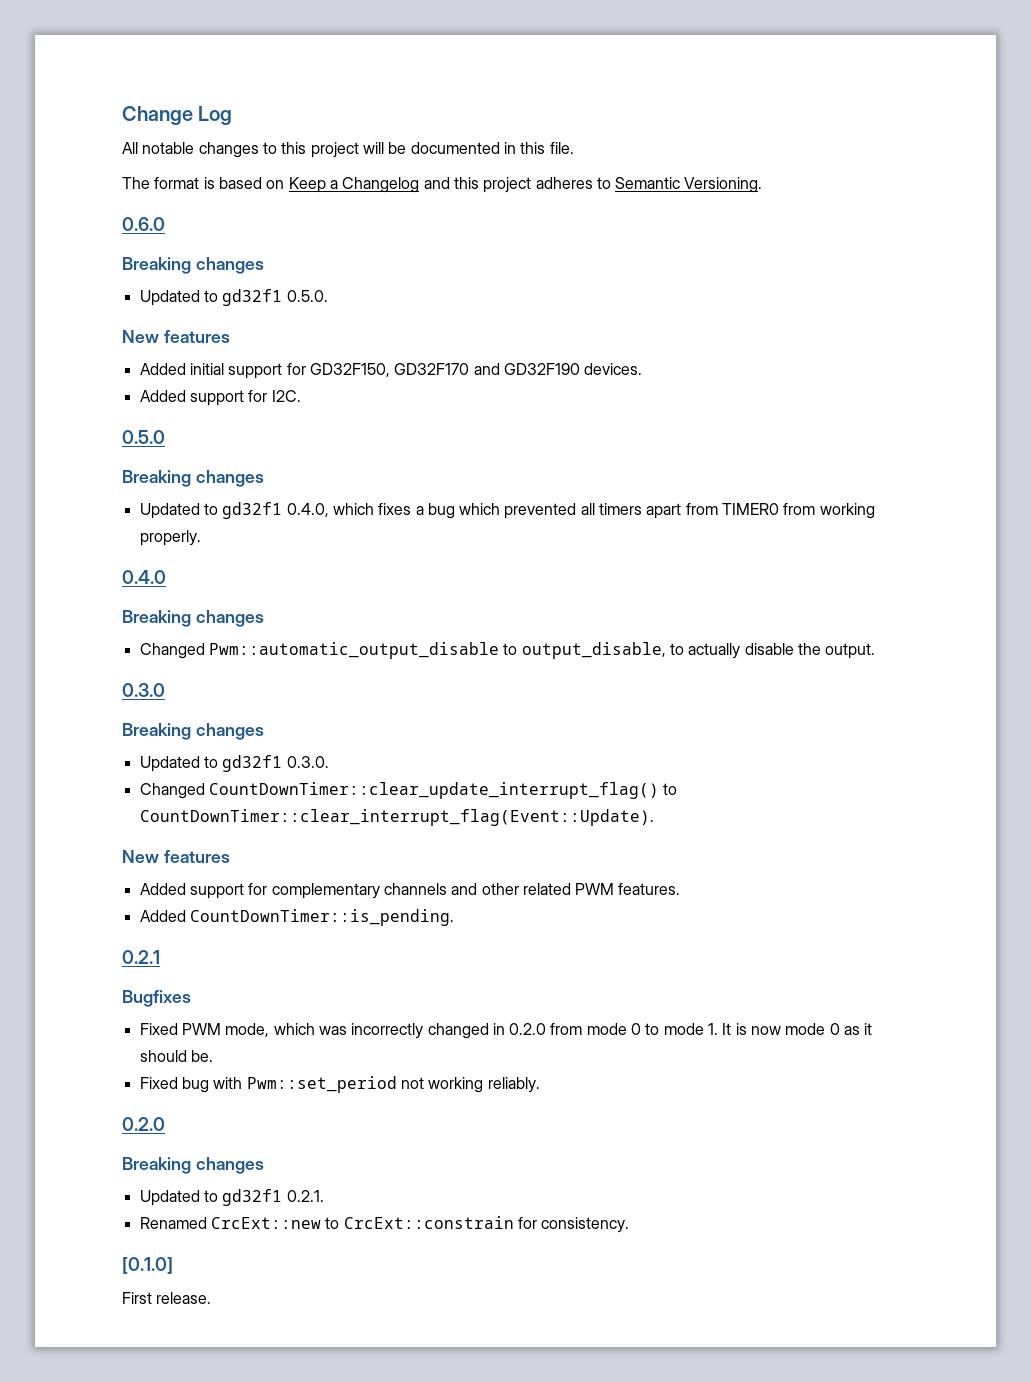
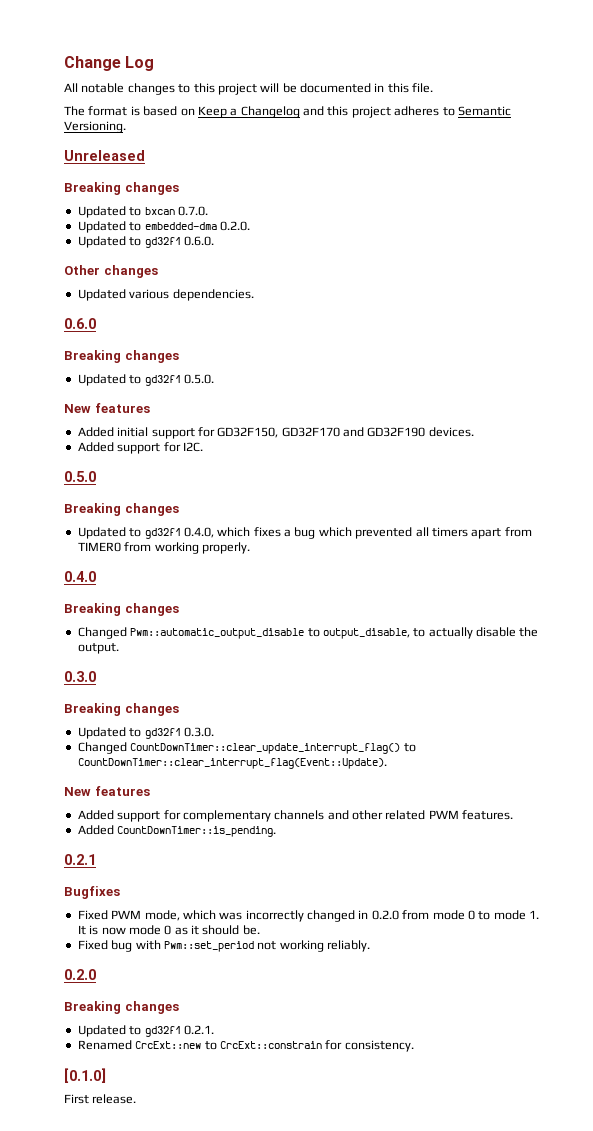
+ Unreleased
+ Breaking changes
+ Updated to bxcan 0.7.0.
+ Updated to embedded-dma 0.2.0.
+ Updated to gd32f1 0.6.0.
+ Other changes
+ Updated various dependencies.

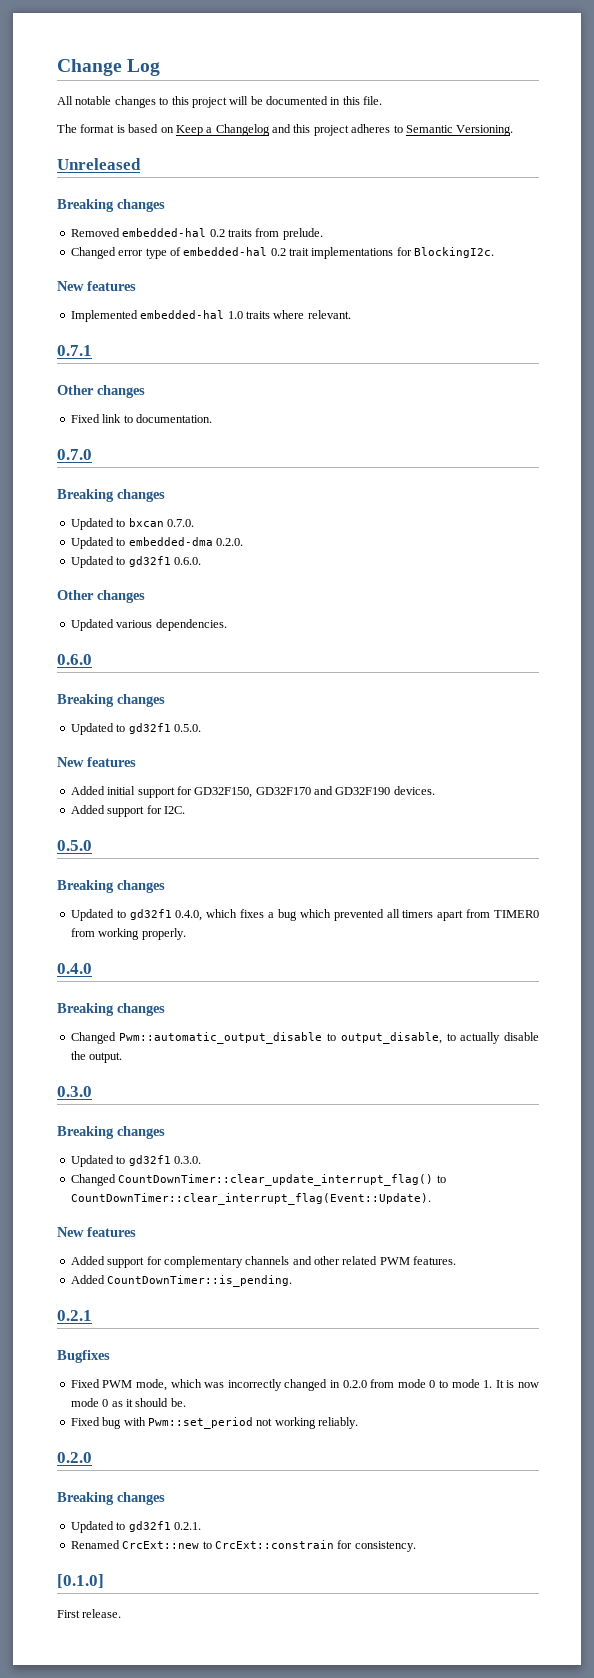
+ Removed embedded-hal 0.2 traits from prelude.
+ Changed error type of embedded-hal 0.2 trait implementations for BlockingI2c.
+ New features
+ Implemented embedded-hal 1.0 traits where relevant.
+ 0.7.1
+ Other changes
+ Fixed link to documentation.
+ 0.7.0
+ Breaking changes

